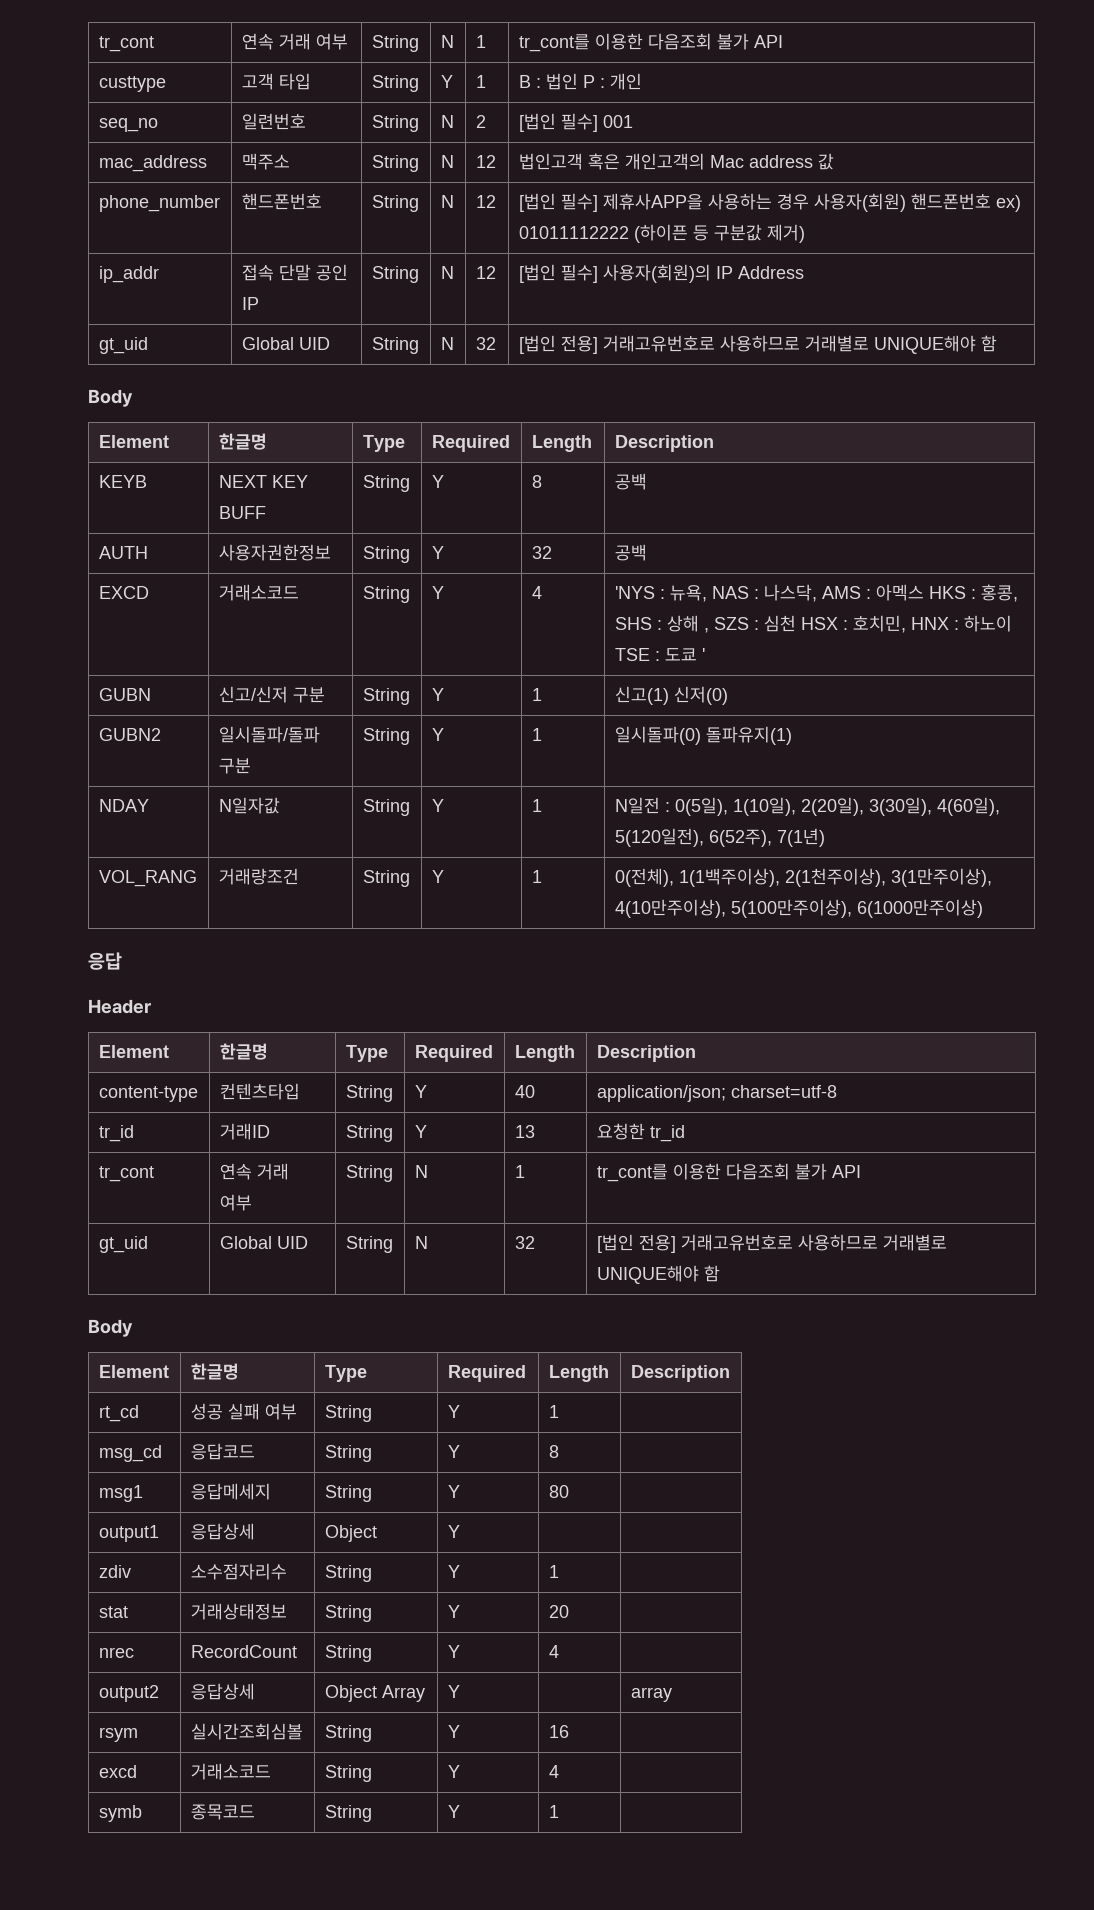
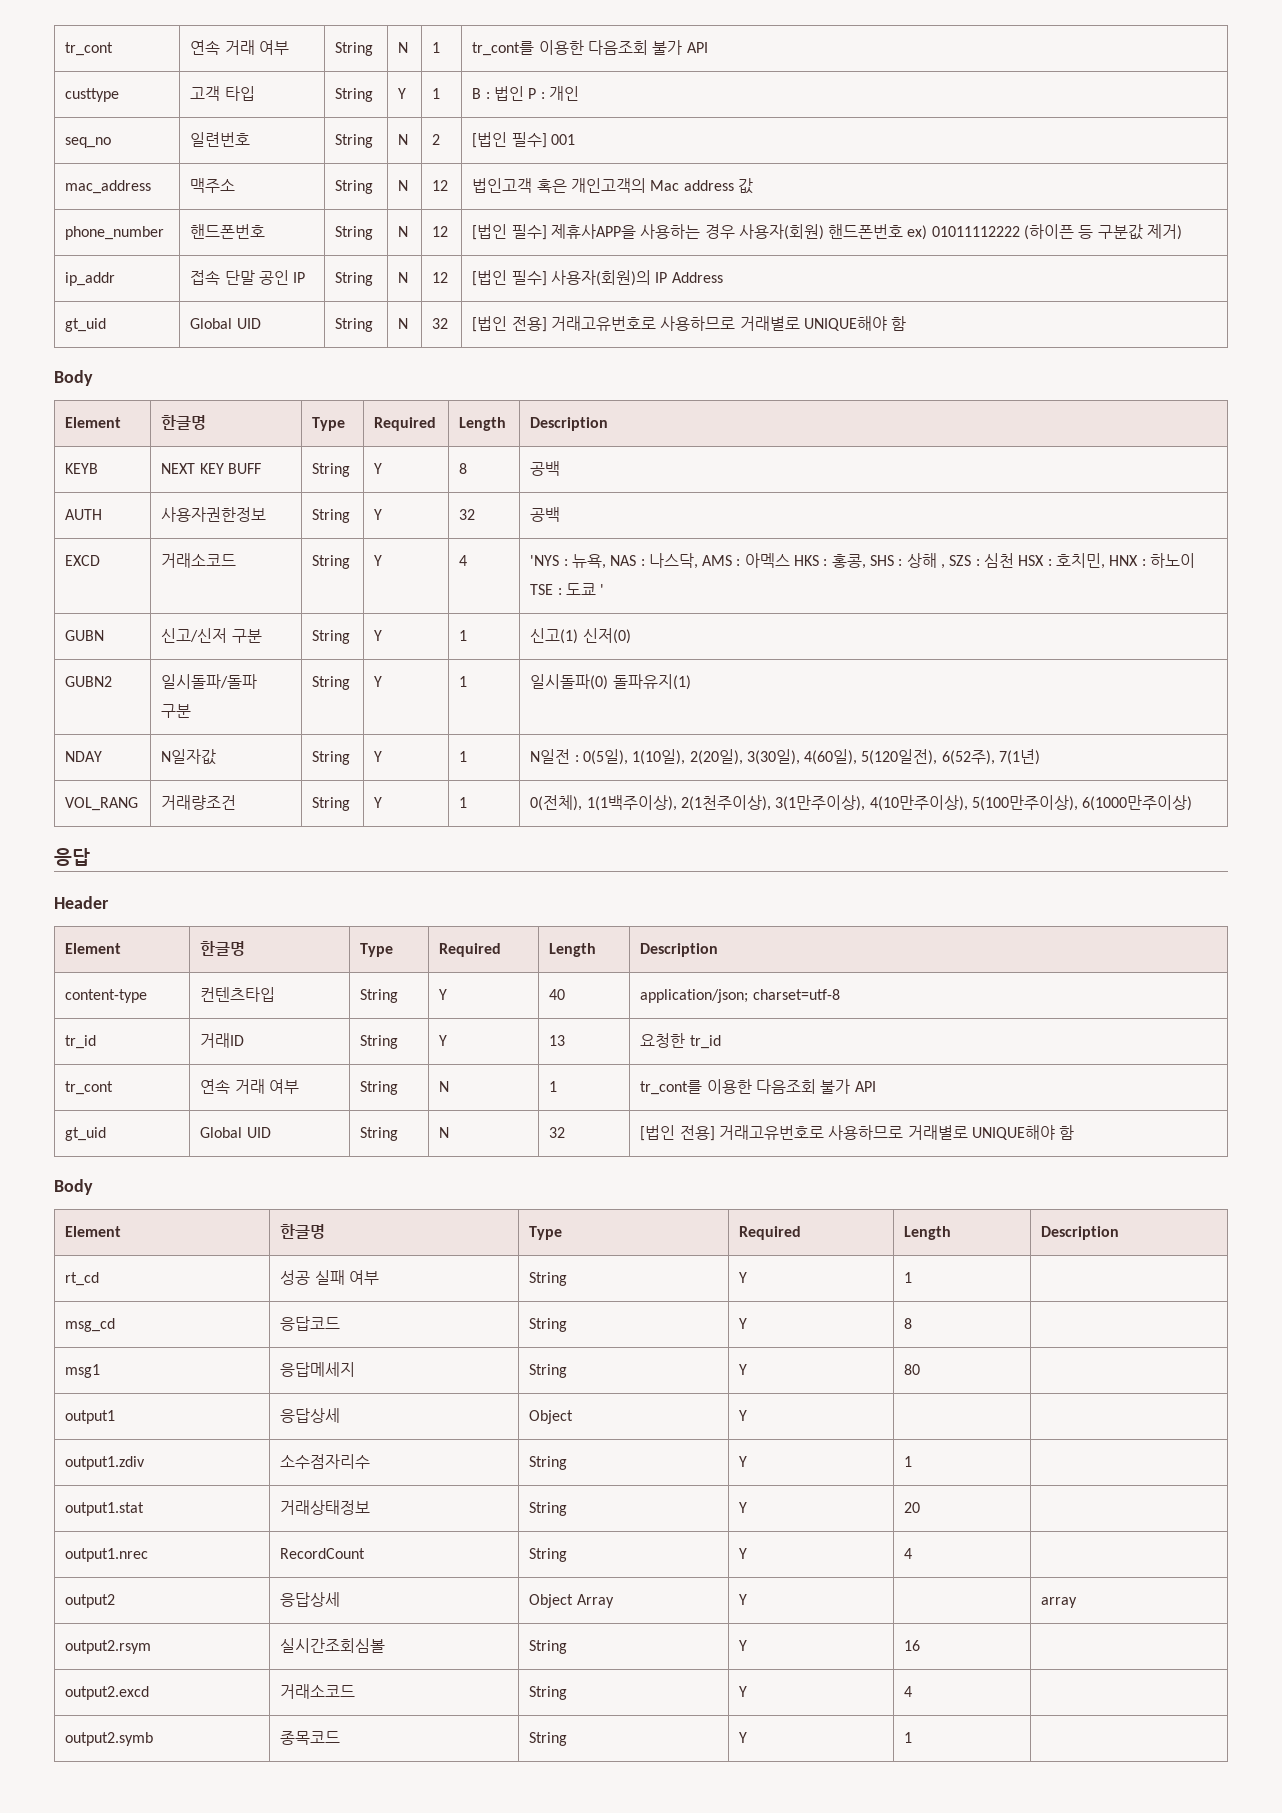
- zdiv | 소수점자리수 | String | Y | 1 |
+ output1.zdiv | 소수점자리수 | String | Y | 1 |
- stat | 거래상태정보 | String | Y | 20 |
+ output1.stat | 거래상태정보 | String | Y | 20 |
- nrec | RecordCount | String | Y | 4 |
+ output1.nrec | RecordCount | String | Y | 4 |
- rsym | 실시간조회심볼 | String | Y | 16 |
+ output2.rsym | 실시간조회심볼 | String | Y | 16 |
- excd | 거래소코드 | String | Y | 4 |
+ output2.excd | 거래소코드 | String | Y | 4 |
- symb | 종목코드 | String | Y | 1 |
+ output2.symb | 종목코드 | String | Y | 1 |

